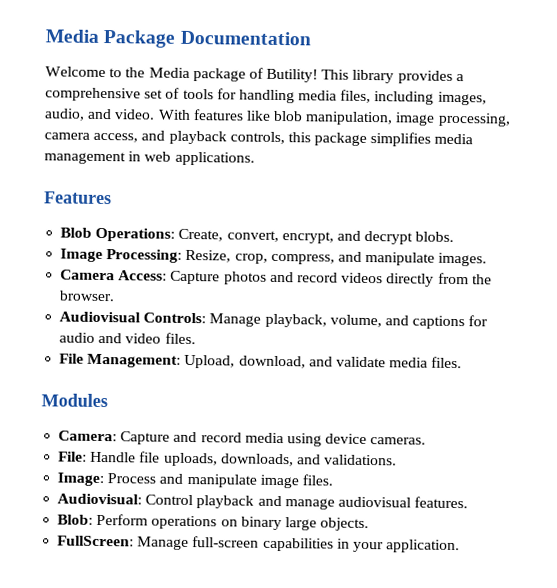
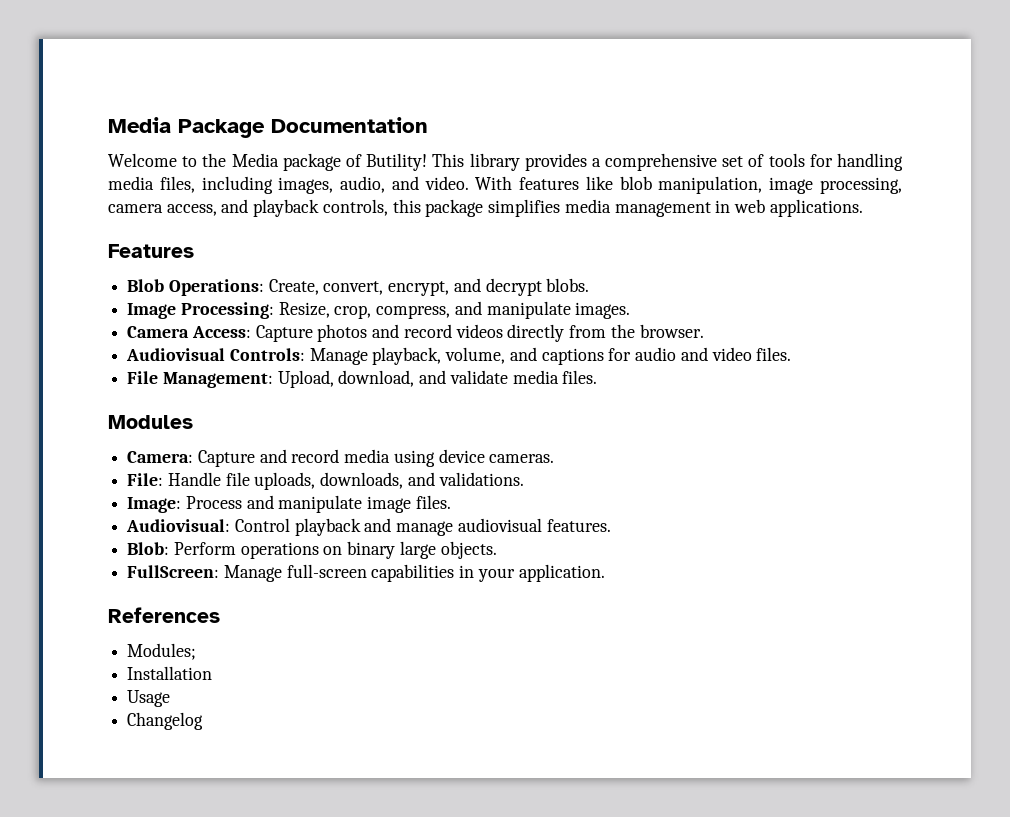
+ References
+ Modules;
+ Installation
+ Usage
+ Changelog

